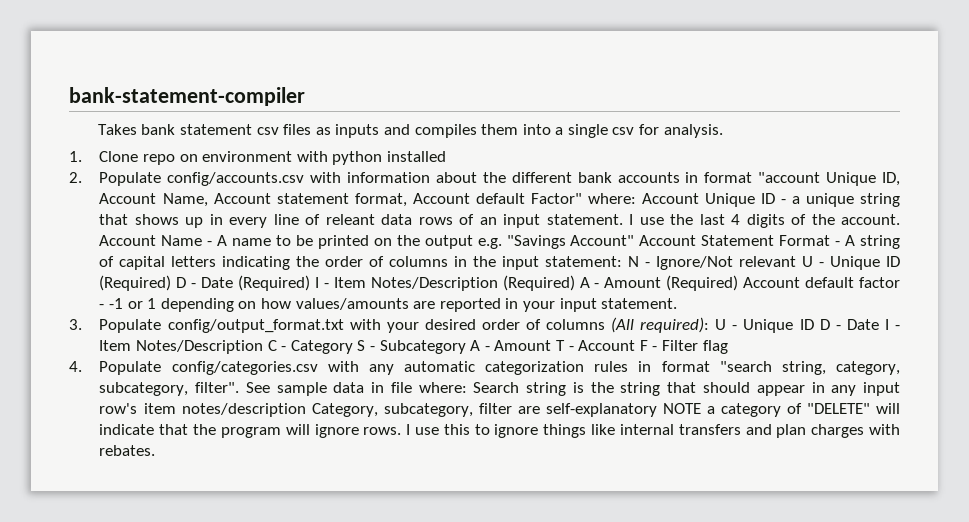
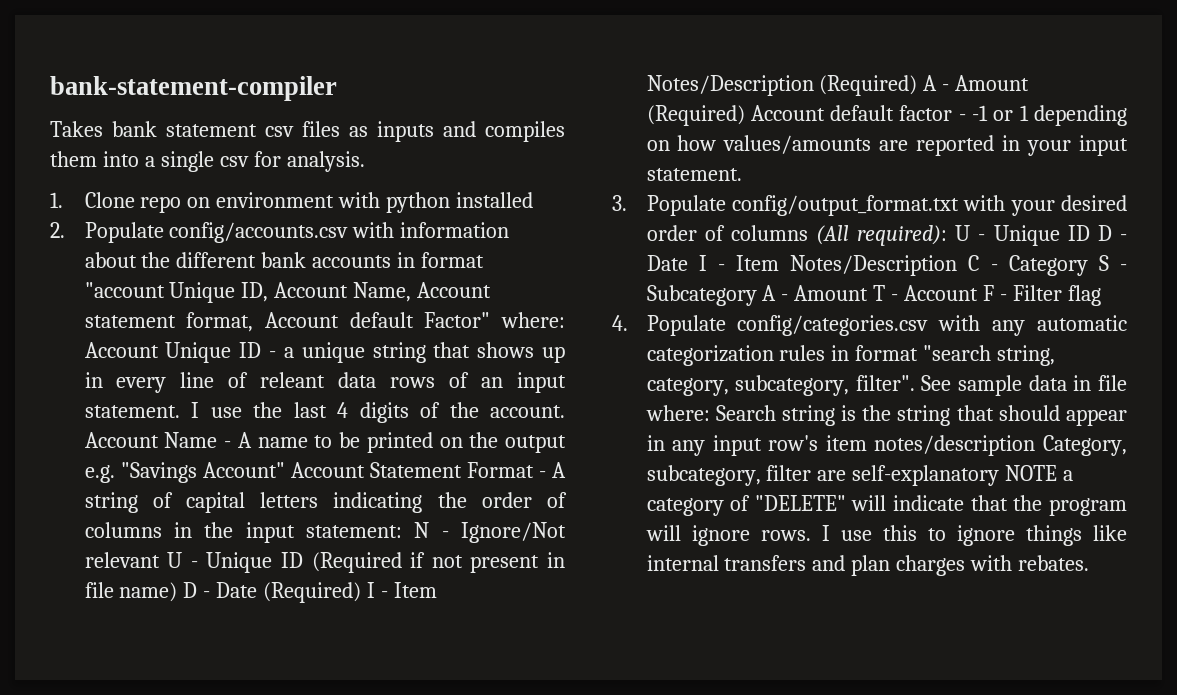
- N - Ignore/Not relevant U - Unique ID (Required) D - Date (Required) I - Item Notes/Description (Required) A - Amount (Required) Account default factor - -1 or 1 depending on how values/amounts are reported in your input statement.
+ N - Ignore/Not relevant U - Unique ID (Required if not present in file name) D - Date (Required) I - Item Notes/Description (Required) A - Amount (Required) Account default factor - -1 or 1 depending on how values/amounts are reported in your input statement.

